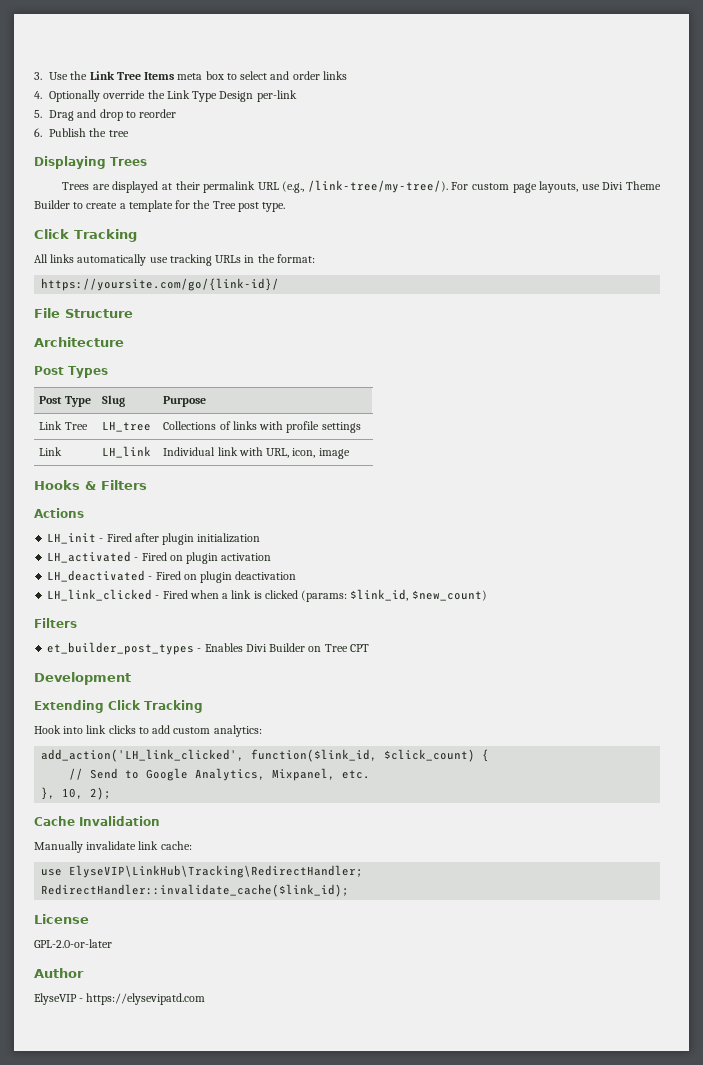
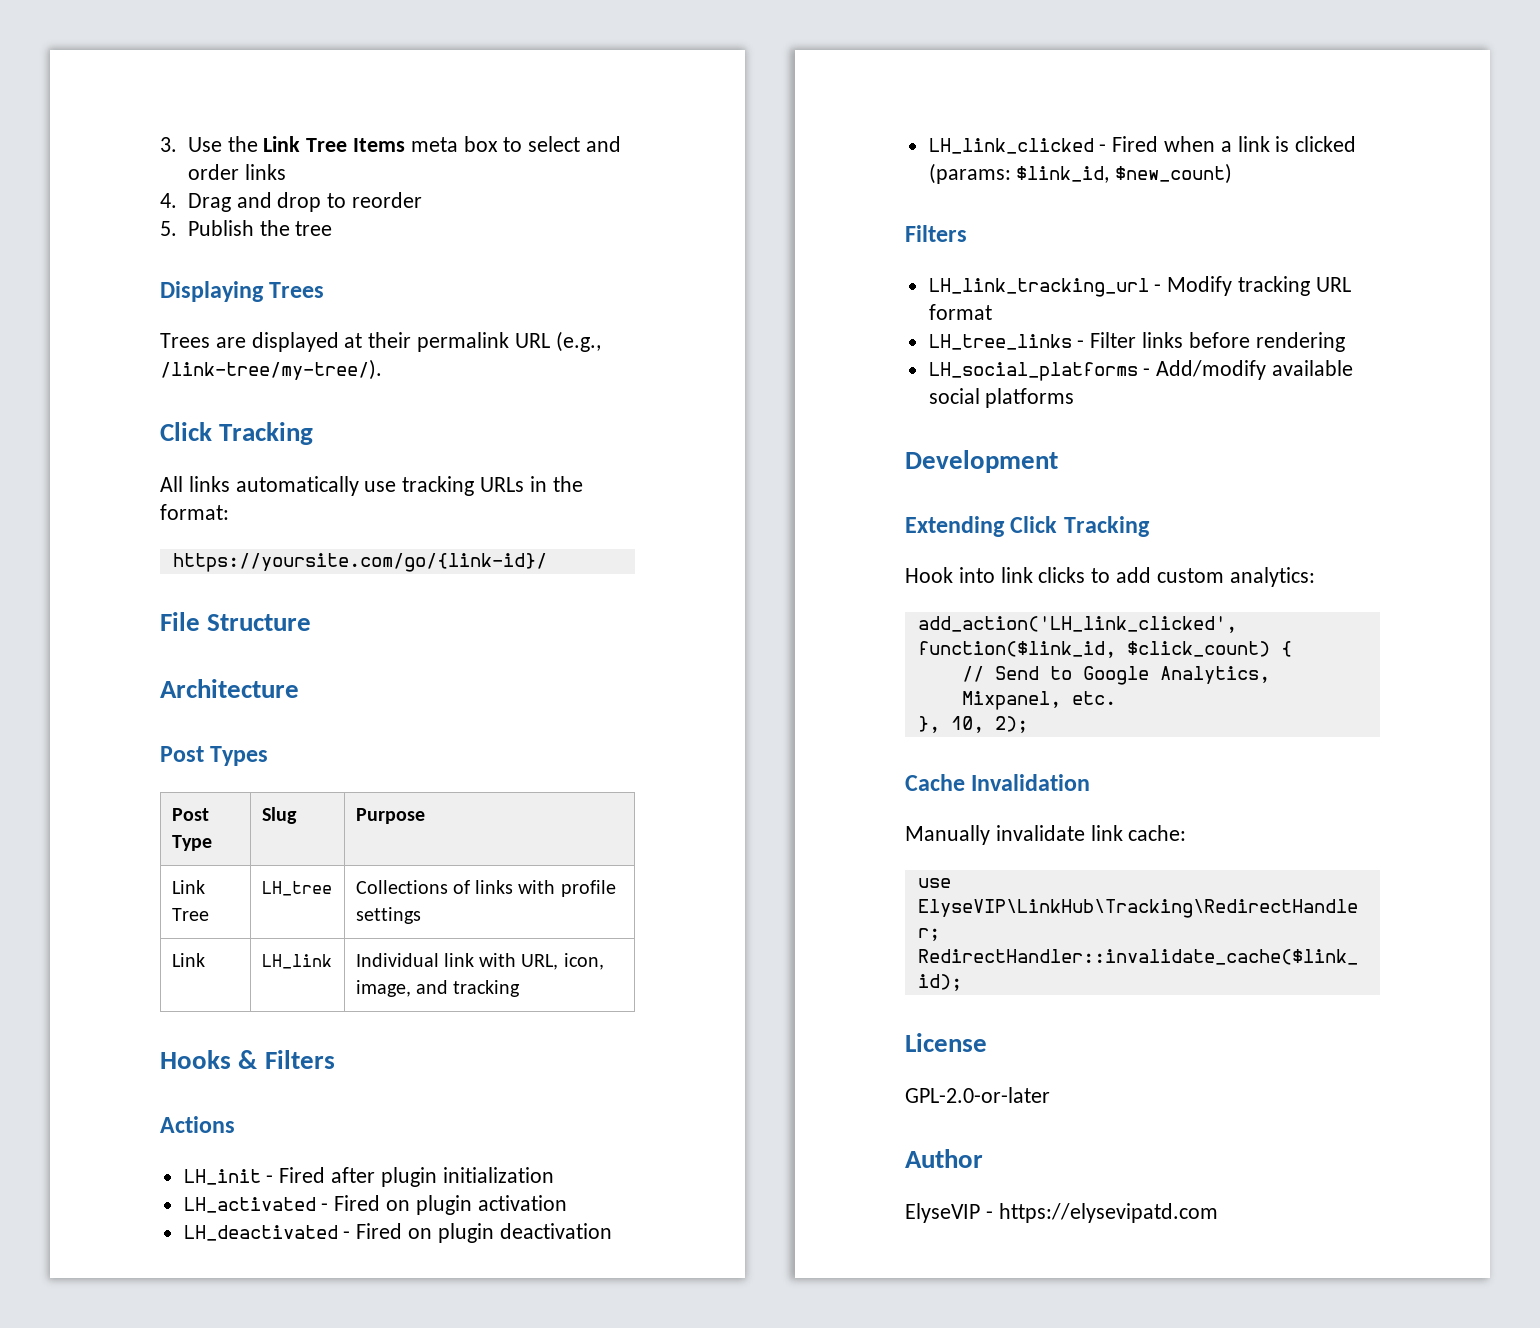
- 4. Optionally override the Link Type Design per-link
- 5. Drag and drop to reorder
+ 4. Drag and drop to reorder
- 6. Publish the tree
+ 5. Publish the tree
- For custom page layouts, use Divi Theme Builder to create a template for the Tree post type.
- Link | LH_link | Individual link with URL, icon, image
+ Link | LH_link | Individual link with URL, icon, image, and tracking
- et_builder_post_types - Enables Divi Builder on Tree CPT
+ LH_link_tracking_url - Modify tracking URL format
+ LH_tree_links - Filter links before rendering
+ LH_social_platforms - Add/modify available social platforms

